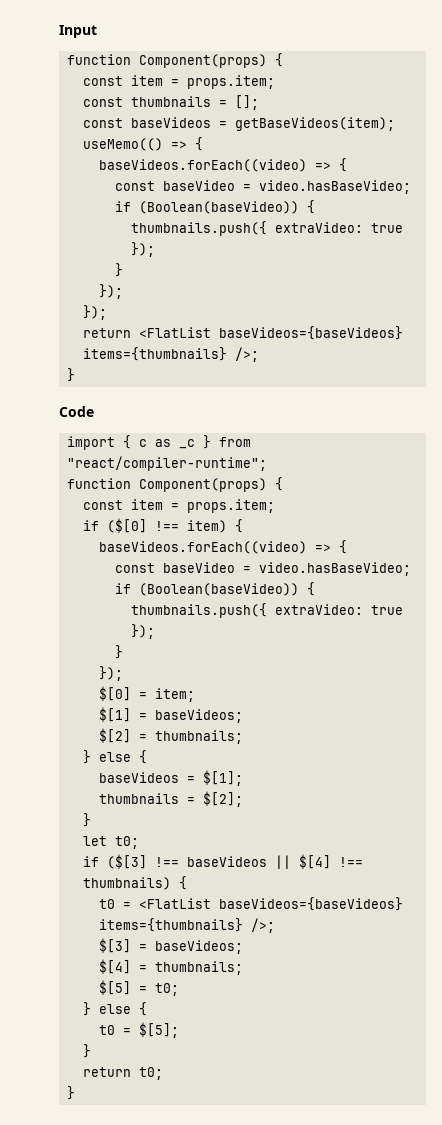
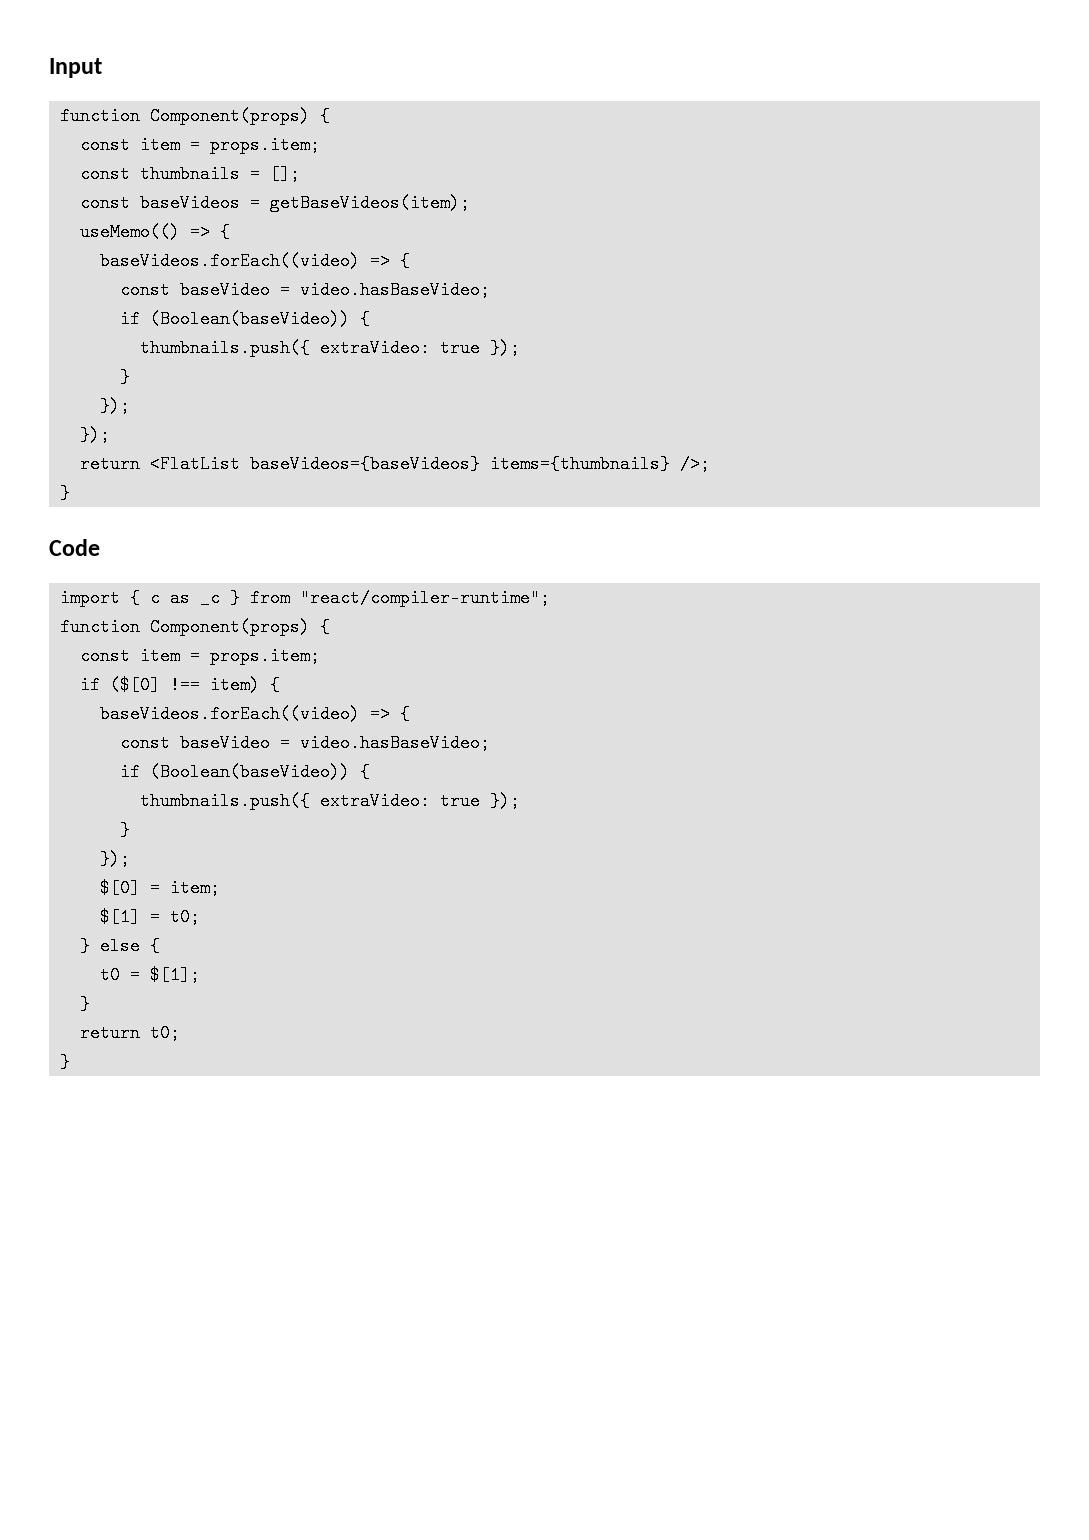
- $[1] = baseVideos;
- $[2] = thumbnails;
- } else {
- baseVideos = $[1];
- thumbnails = $[2];
- }
- let t0;
- if ($[3] !== baseVideos || $[4] !== thumbnails) {
- t0 = <FlatList baseVideos={baseVideos} items={thumbnails} />;
- $[3] = baseVideos;
- $[4] = thumbnails;
- $[5] = t0;
+ $[1] = t0;
- t0 = $[5];
+ t0 = $[1];

